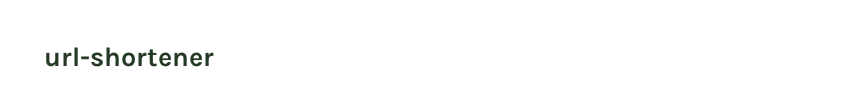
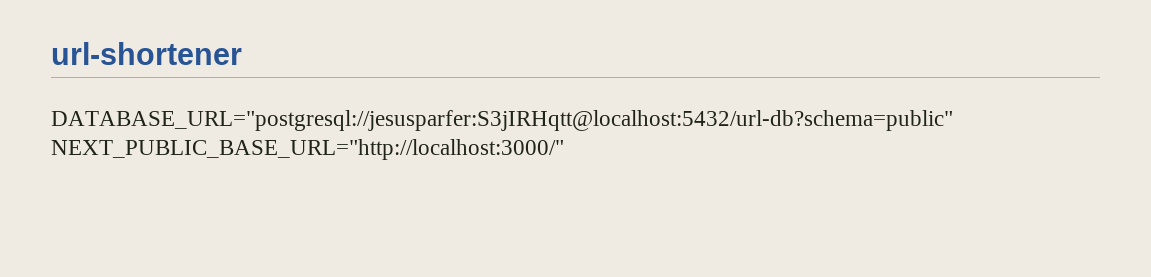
+ DATABASE_URL="postgresql://jesusparfer:S3jIRHqtt@localhost:5432/url-db?schema=public" NEXT_PUBLIC_BASE_URL="http://localhost:3000/"

